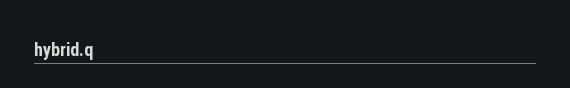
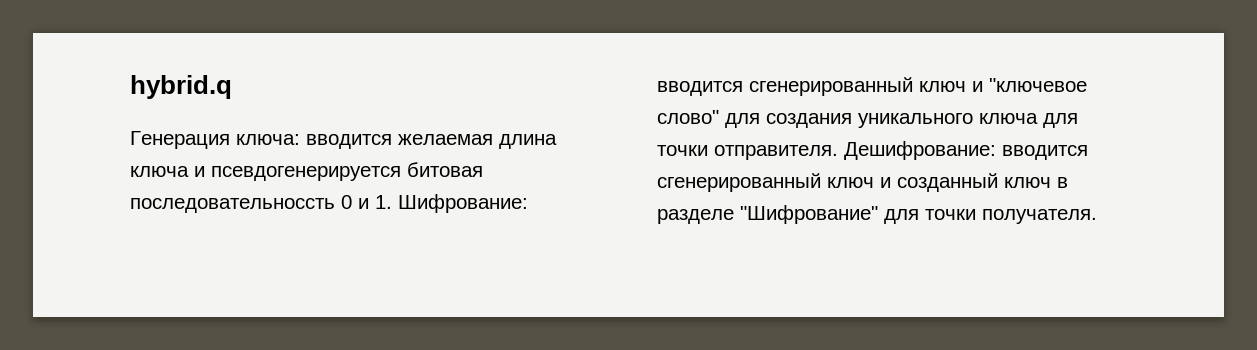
+ Генерация ключа: вводится желаемая длина ключа и псевдогенерируется битовая последовательноссть 0 и 1. Шифрование: вводится сгенерированный ключ и "ключевое слово" для создания уникального ключа для точки отправителя. Дешифрование: вводится сгенерированный ключ и созданный ключ в разделе "Шифрование" для точки получателя.

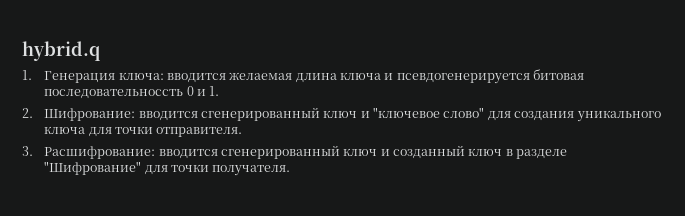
- Генерация ключа: вводится желаемая длина ключа и псевдогенерируется битовая последовательноссть 0 и 1. Шифрование: вводится сгенерированный ключ и "ключевое слово" для создания уникального ключа для точки отправителя. Дешифрование: вводится сгенерированный ключ и созданный ключ в разделе "Шифрование" для точки получателя.
+ 1. Генерация ключа: вводится желаемая длина ключа и псевдогенерируется битовая последовательноссть 0 и 1.
+ 2. Шифрование: вводится сгенерированный ключ и "ключевое слово" для создания уникального ключа для точки отправителя.
+ 3. Расшифрование: вводится сгенерированный ключ и созданный ключ в разделе "Шифрование" для точки получателя.

